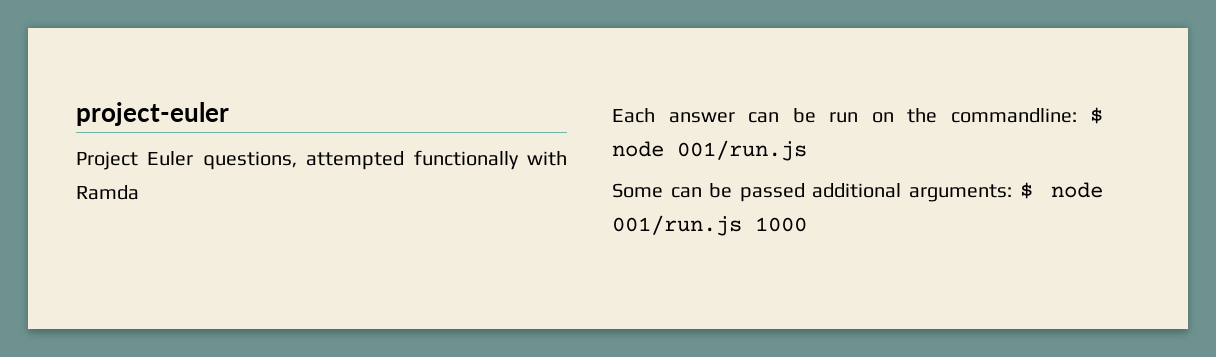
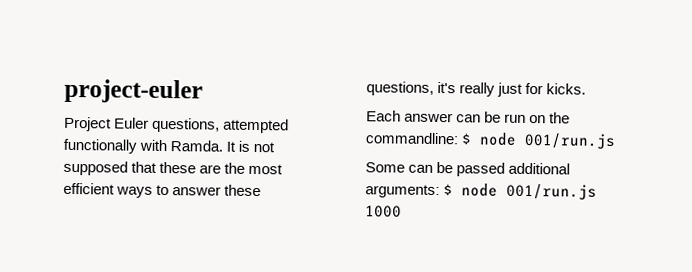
- Project Euler questions, attempted functionally with Ramda
+ Project Euler questions, attempted functionally with Ramda. It is not supposed that these are the most efficient ways to answer these questions, it's really just for kicks.

